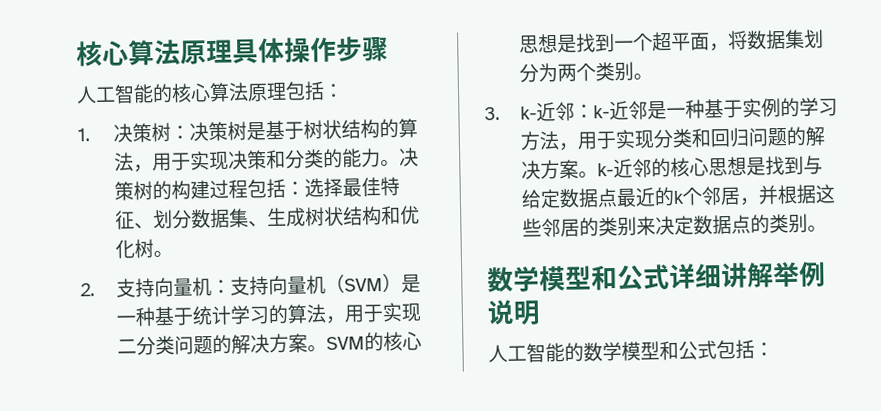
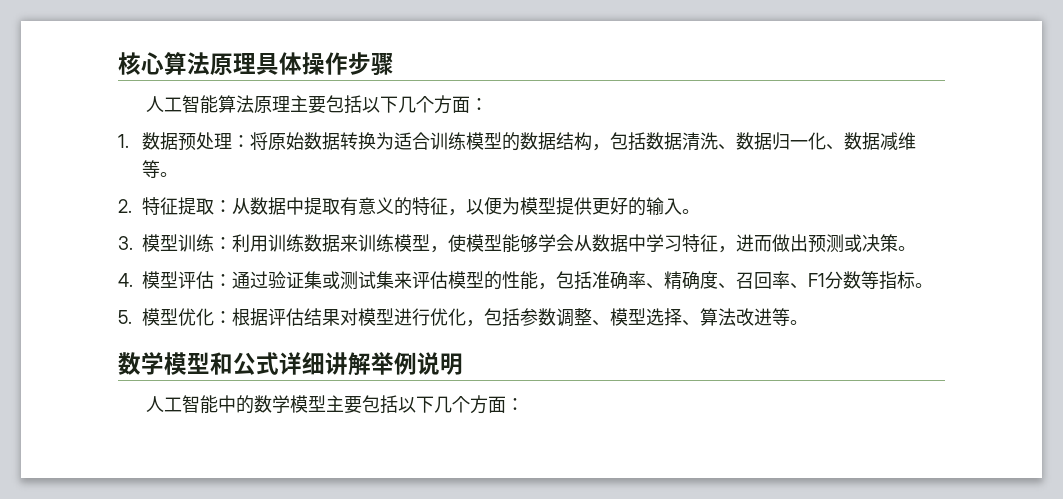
- 人工智能的核心算法原理包括：
- 1.决策树：决策树是基于树状结构的算法，用于实现决策和分类的能力。决策树的构建过程包括：选择最佳特征、划分数据集、生成树状结构和优化树。
- 2.支持向量机：支持向量机（SVM）是一种基于统计学习的算法，用于实现二分类问题的解决方案。SVM的核心思想是找到一个超平面，将数据集划分为两个类别。
- 3. k-近邻：k-近邻是一种基于实例的学习方法，用于实现分类和回归问题的解决方案。k-近邻的核心思想是找到与给定数据点最近的k个邻居，并根据这些邻居的类别来决定数据点的类别。
+ 人工智能算法原理主要包括以下几个方面：
+ 1.数据预处理：将原始数据转换为适合训练模型的数据结构，包括数据清洗、数据归一化、数据减维等。
+ 2.特征提取：从数据中提取有意义的特征，以便为模型提供更好的输入。
+ 3.模型训练：利用训练数据来训练模型，使模型能够学会从数据中学习特征，进而做出预测或决策。
+ 4.模型评估：通过验证集或测试集来评估模型的性能，包括准确率、精确度、召回率、F1分数等指标。
+ 5.模型优化：根据评估结果对模型进行优化，包括参数调整、模型选择、算法改进等。
- 人工智能的数学模型和公式包括：
+ 人工智能中的数学模型主要包括以下几个方面：

